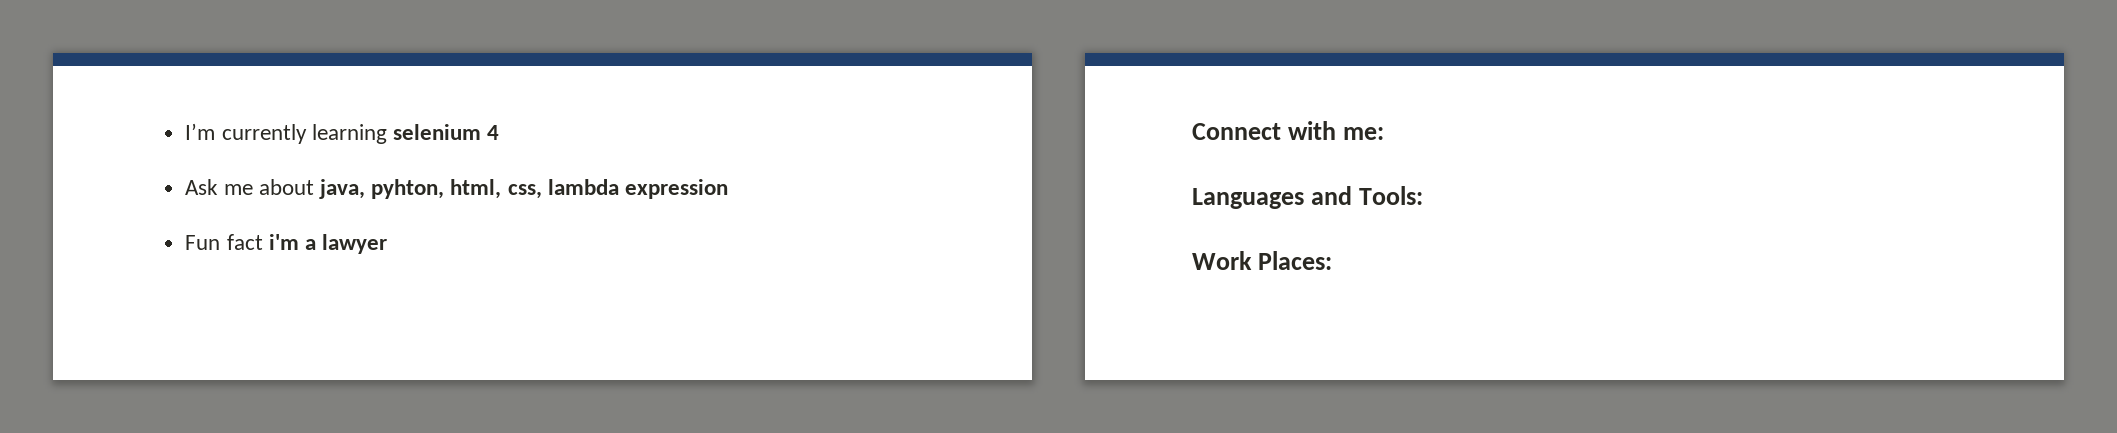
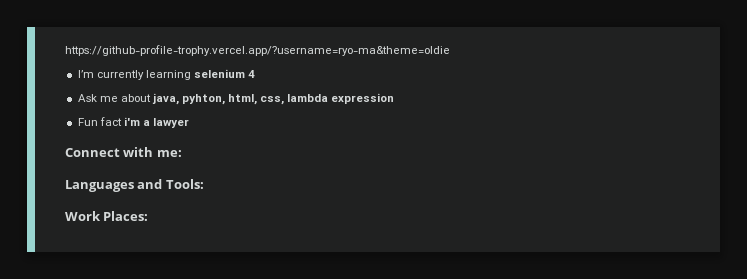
+ https://github-profile-trophy.vercel.app/?username=ryo-ma&theme=oldie

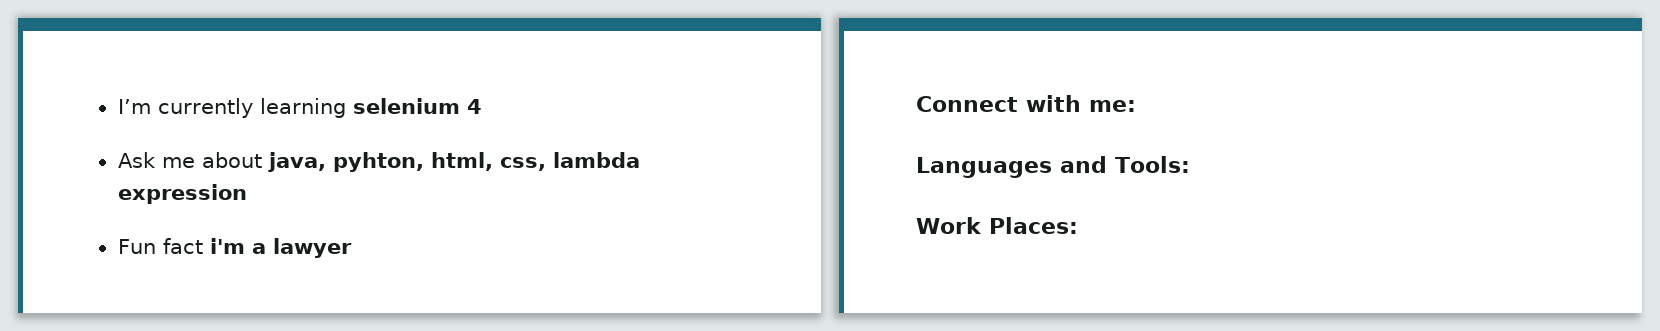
- https://github-profile-trophy.vercel.app/?username=ryo-ma&theme=oldie

